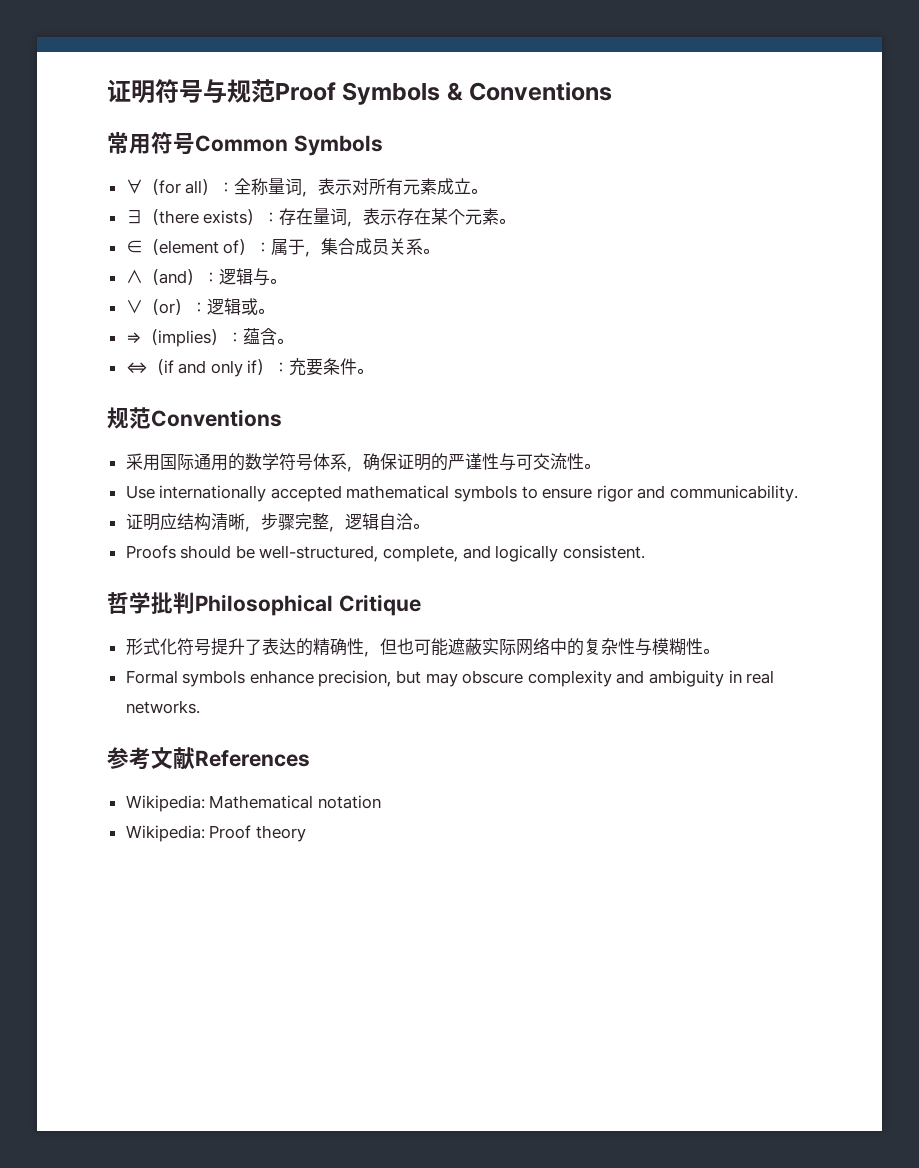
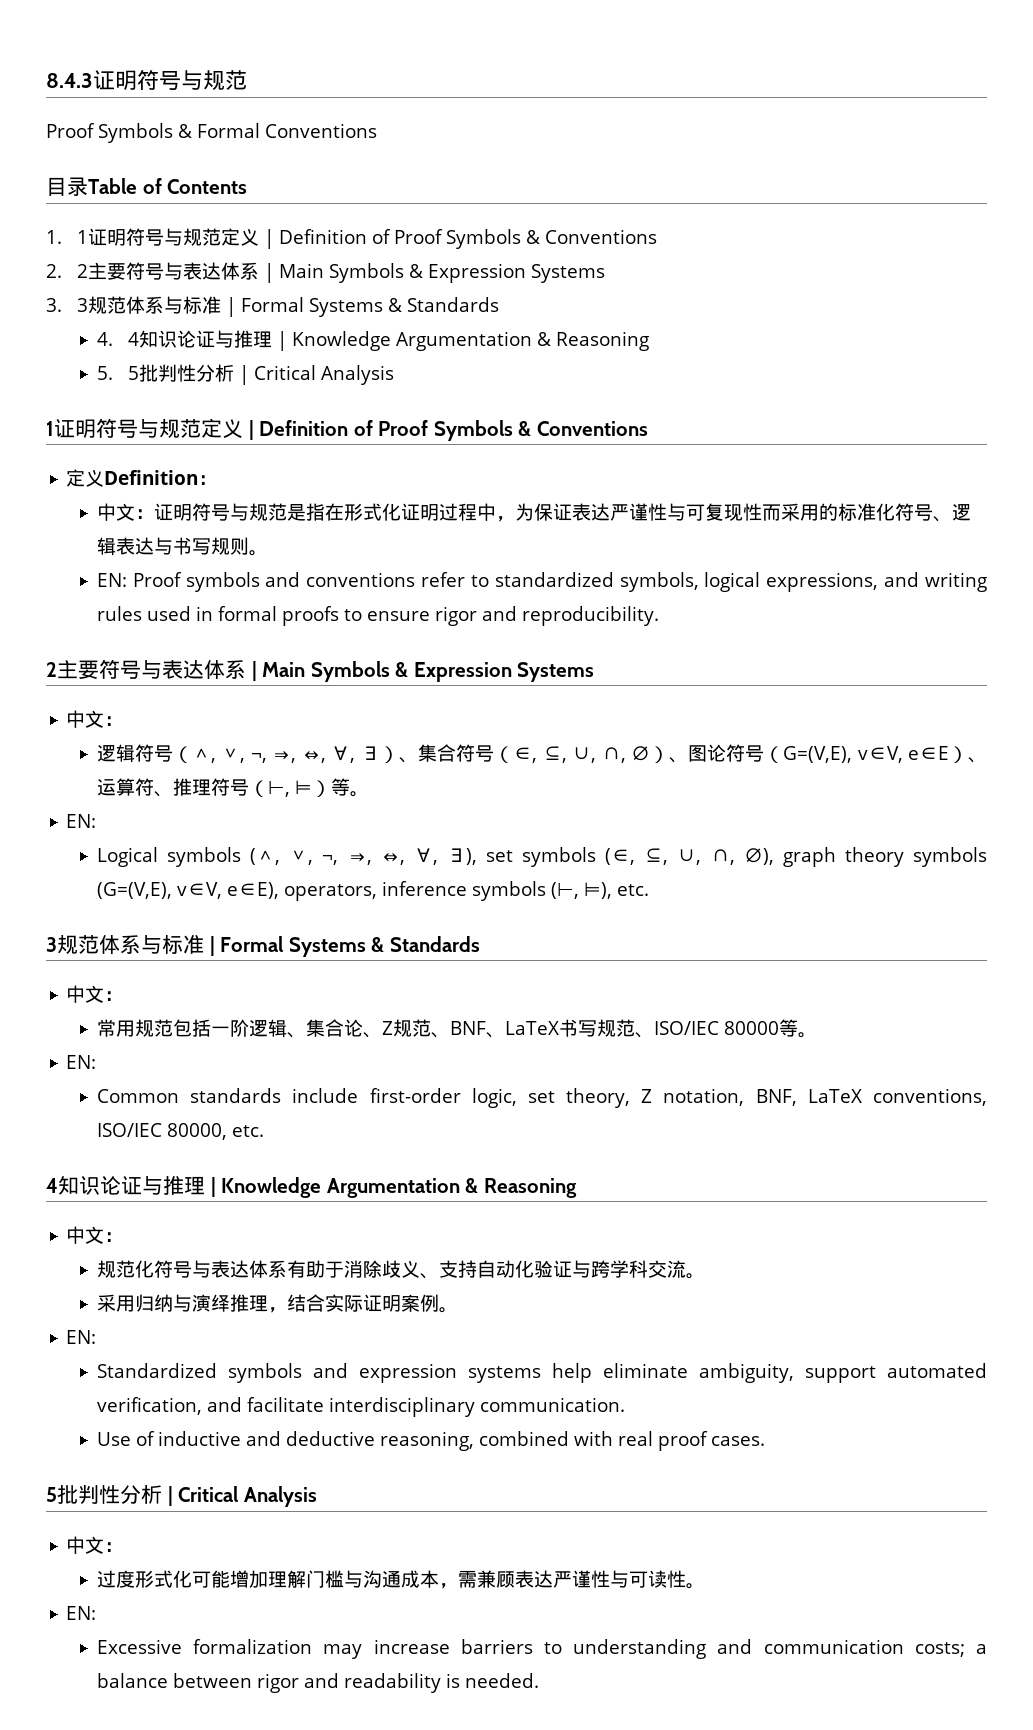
- 证明符号与规范Proof Symbols & Conventions
- 常用符号Common Symbols
- ∀（for all）：全称量词，表示对所有元素成立。
- ∃（there exists）：存在量词，表示存在某个元素。
- ∈（element of）：属于，集合成员关系。
- ∧（and）：逻辑与。
- ∨（or）：逻辑或。
- ⇒（implies）：蕴含。
- ⇔（if and only if）：充要条件。
- 规范Conventions
- 采用国际通用的数学符号体系，确保证明的严谨性与可交流性。
- Use internationally accepted mathematical symbols to ensure rigor and communicability.
- 证明应结构清晰，步骤完整，逻辑自洽。
- Proofs should be well-structured, complete, and logically consistent.
- 哲学批判Philosophical Critique
- 形式化符号提升了表达的精确性，但也可能遮蔽实际网络中的复杂性与模糊性。
- Formal symbols enhance precision, but may obscure complexity and ambiguity in real networks.
- 参考文献References
- Wikipedia: Mathematical notation
- Wikipedia: Proof theory
+ 8.4.3证明符号与规范
+ Proof Symbols & Formal Conventions
+ 目录Table of Contents
+ 1. 1证明符号与规范定义 | Definition of Proof Symbols & Conventions
+ 2. 2主要符号与表达体系 | Main Symbols & Expression Systems
+ 3. 3规范体系与标准 | Formal Systems & Standards
+ 4. 4知识论证与推理 | Knowledge Argumentation & Reasoning
+ 5. 5批判性分析 | Critical Analysis
+ 1证明符号与规范定义 | Definition of Proof Symbols & Conventions
+ 定义Definition：
+ 中文：证明符号与规范是指在形式化证明过程中，为保证表达严谨性与可复现性而采用的标准化符号、逻辑表达与书写规则。
+ EN: Proof symbols and conventions refer to standardized symbols, logical expressions, and writing rules used in formal proofs to ensure rigor and reproducibility.
+ 2主要符号与表达体系 | Main Symbols & Expression Systems
+ 中文：
+ 逻辑符号（∧, ∨, ¬, ⇒, ⇔, ∀, ∃）、集合符号（∈, ⊆, ∪, ∩, ∅）、图论符号（G=(V,E), v∈V, e∈E）、运算符、推理符号（⊢, ⊨）等。
+ EN:
+ Logical symbols (∧, ∨, ¬, ⇒, ⇔, ∀, ∃), set symbols (∈, ⊆, ∪, ∩, ∅), graph theory symbols (G=(V,E), v∈V, e∈E), operators, inference symbols (⊢, ⊨), etc.
+ 3规范体系与标准 | Formal Systems & Standards
+ 中文：
+ 常用规范包括一阶逻辑、集合论、Z规范、BNF、LaTeX书写规范、ISO/IEC 80000等。
+ EN:
+ Common standards include first-order logic, set theory, Z notation, BNF, LaTeX conventions, ISO/IEC 80000, etc.
+ 4知识论证与推理 | Knowledge Argumentation & Reasoning
+ 中文：
+ 规范化符号与表达体系有助于消除歧义、支持自动化验证与跨学科交流。
+ 采用归纳与演绎推理，结合实际证明案例。
+ EN:
+ Standardized symbols and expression systems help eliminate ambiguity, support automated verification, and facilitate interdisciplinary communication.
+ Use of inductive and deductive reasoning, combined with real proof cases.
+ 5批判性分析 | Critical Analysis
+ 中文：
+ 过度形式化可能增加理解门槛与沟通成本，需兼顾表达严谨性与可读性。
+ EN:
+ Excessive formalization may increase barriers to understanding and communication costs; a balance between rigor and readability is needed.

